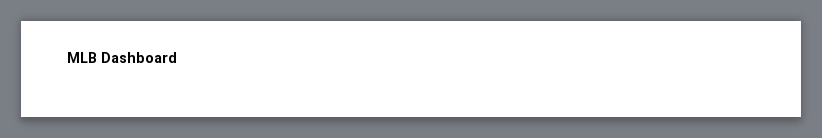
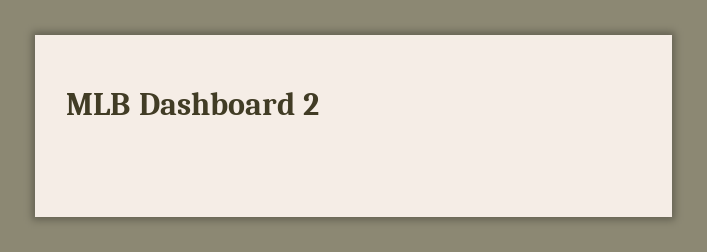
- MLB Dashboard
+ MLB Dashboard 2

